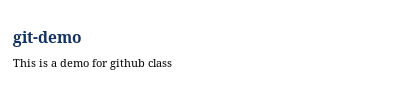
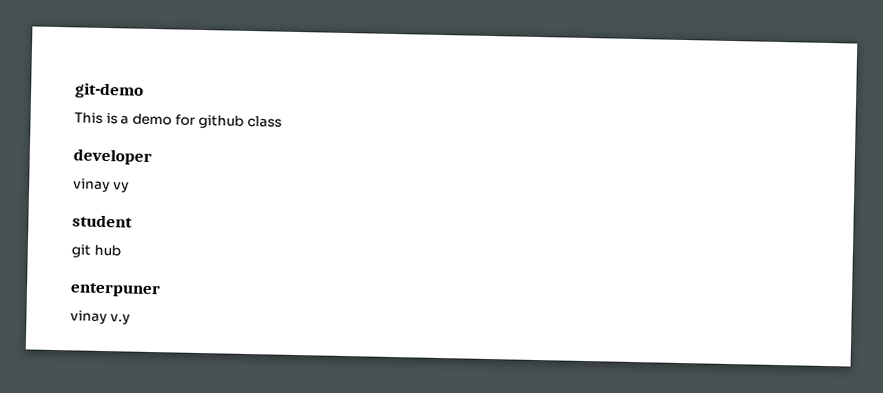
+ developer
+ vinay vy
+ student
+ git hub
+ enterpuner
+ vinay v.y

